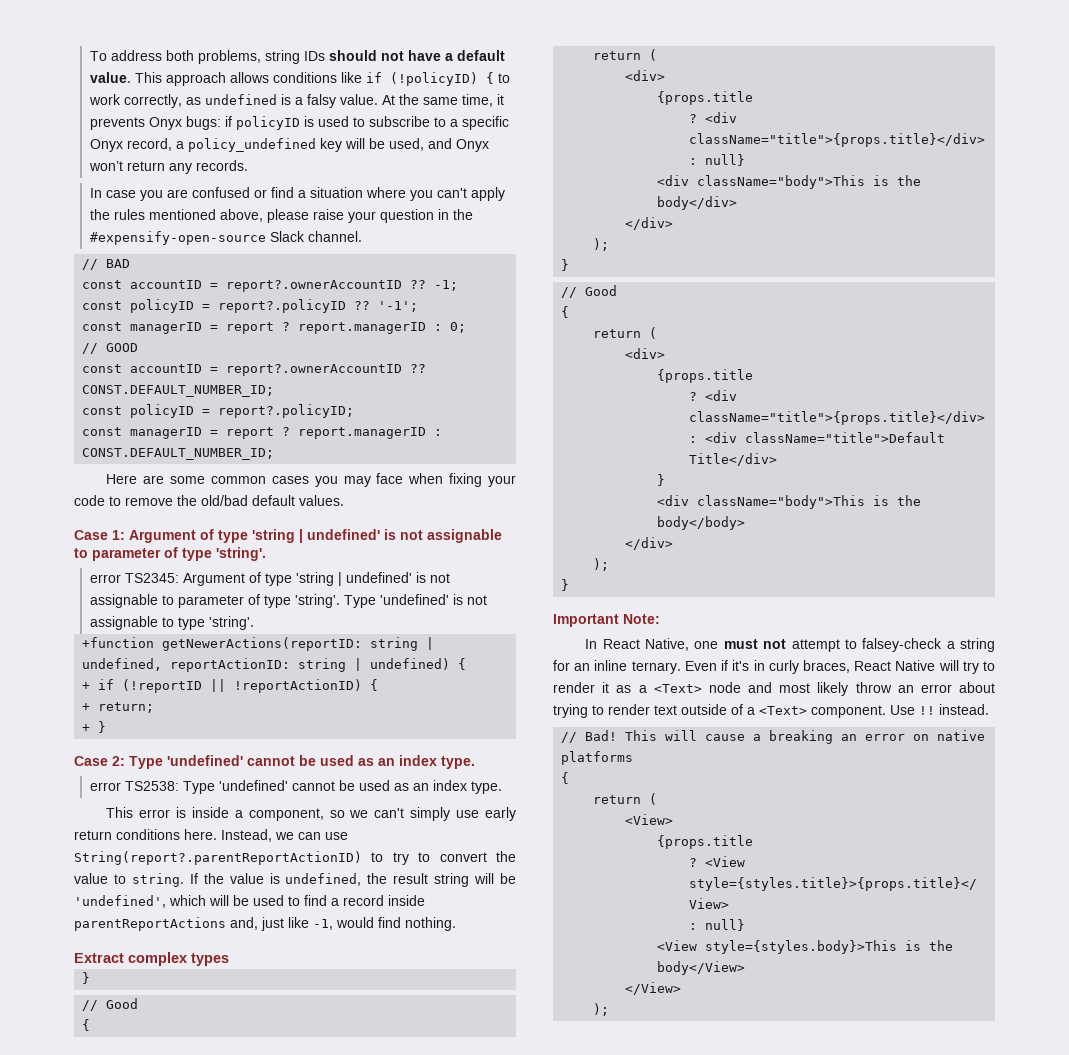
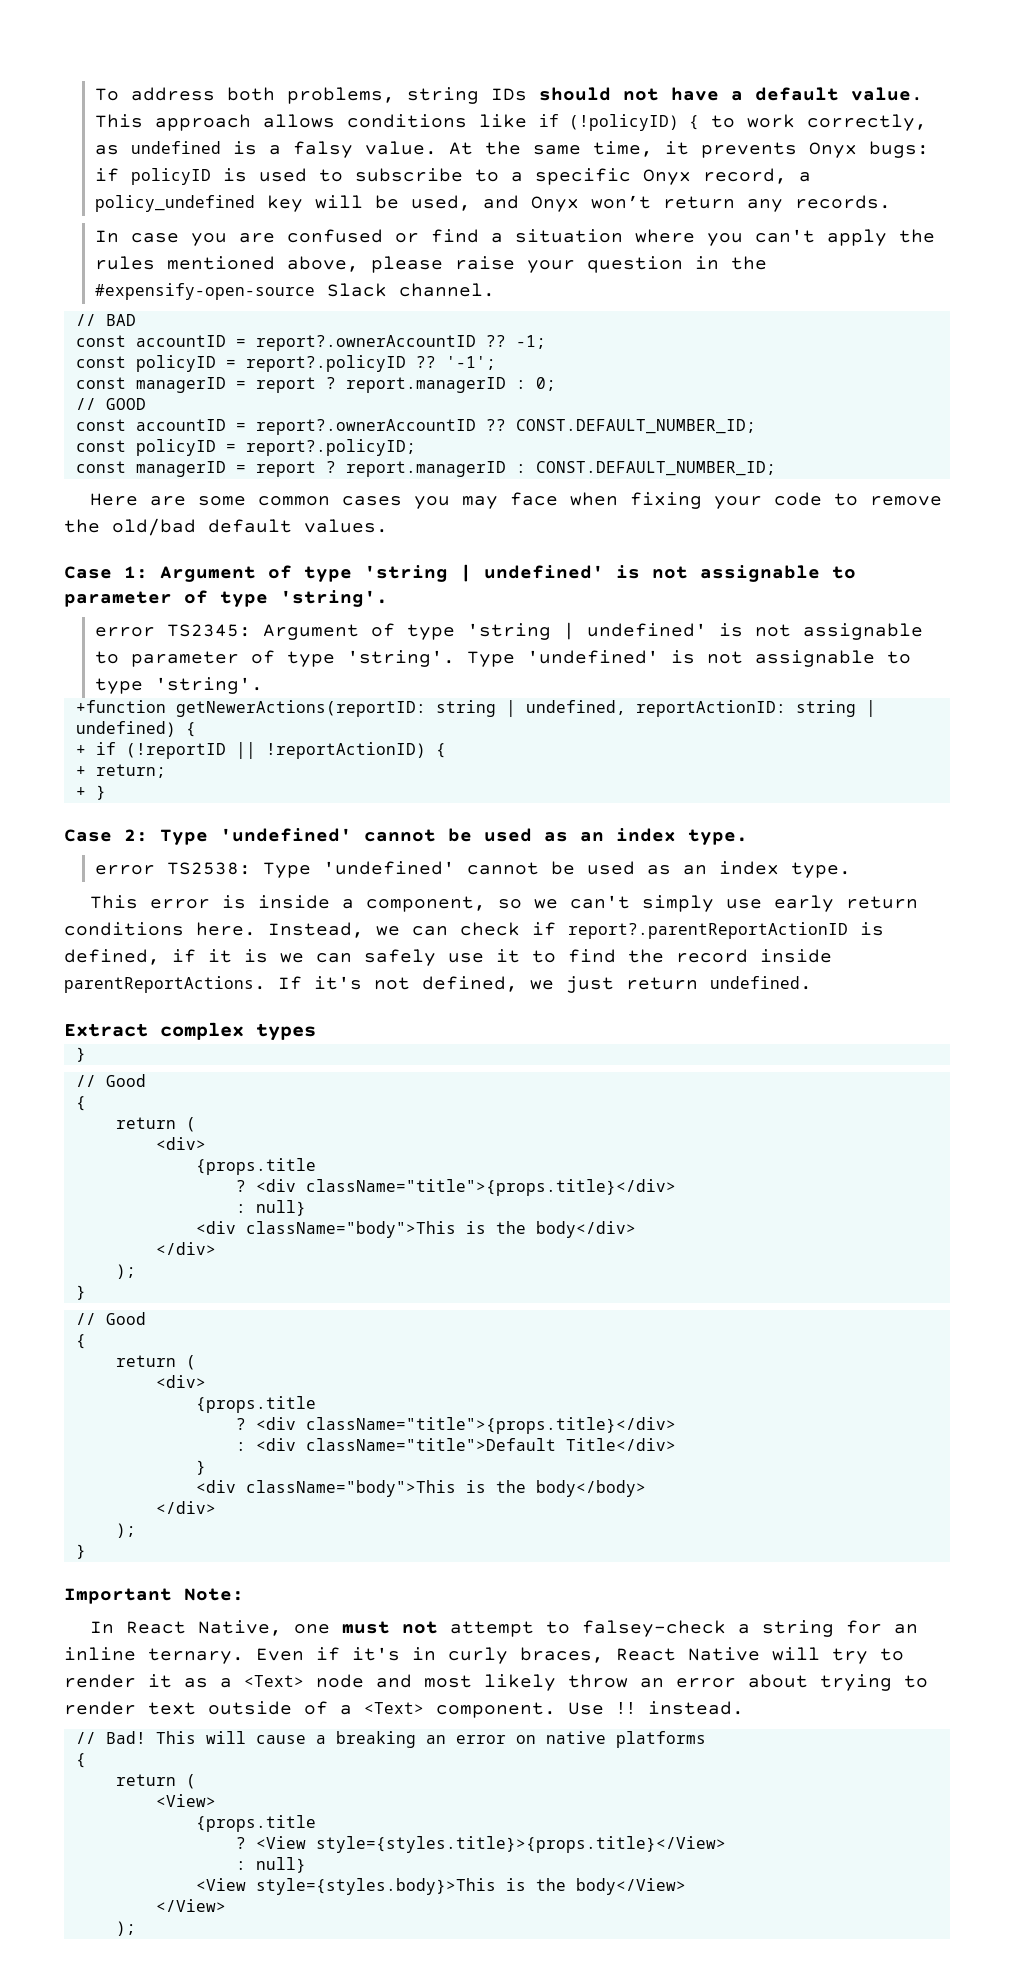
- Instead, we can use String(report?.parentReportActionID) to try to convert the value to string. If the value is undefined, the result string will be 'undefined', which will be used to find a record inside parentReportActions and, just like -1, would find nothing.
+ Instead, we can check if report?.parentReportActionID is defined, if it is we can safely use it to find the record inside parentReportActions. If it's not defined, we just return undefined.

